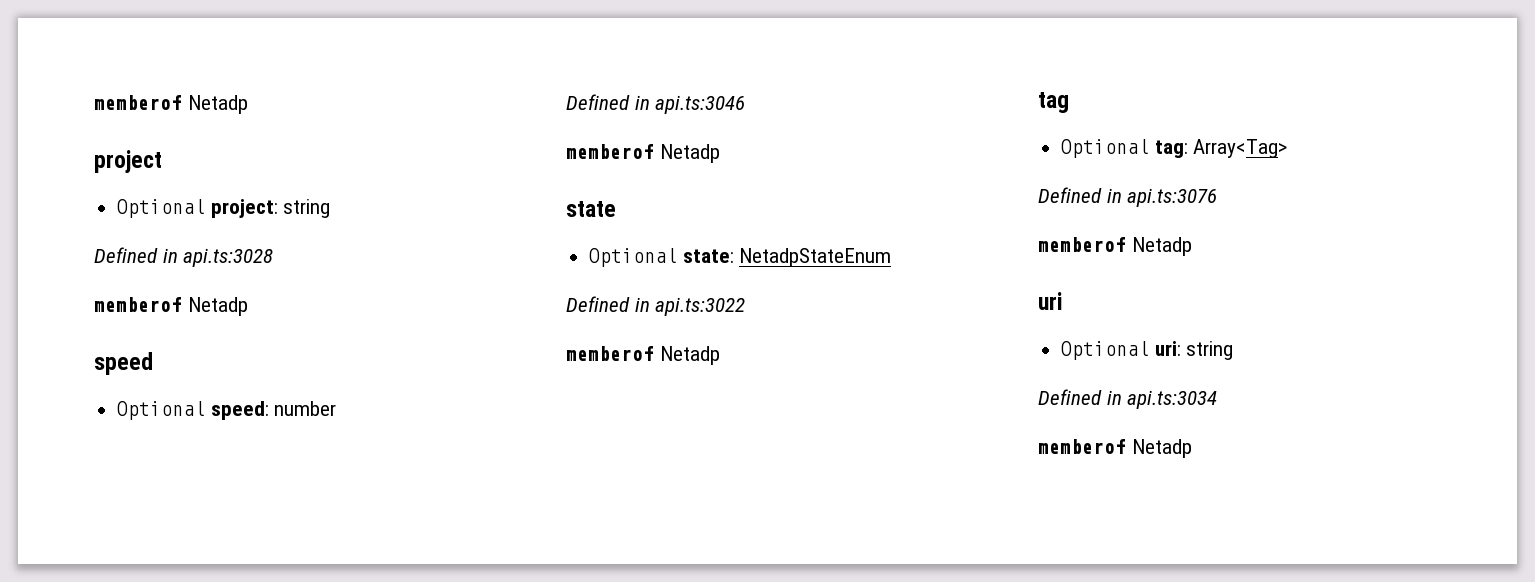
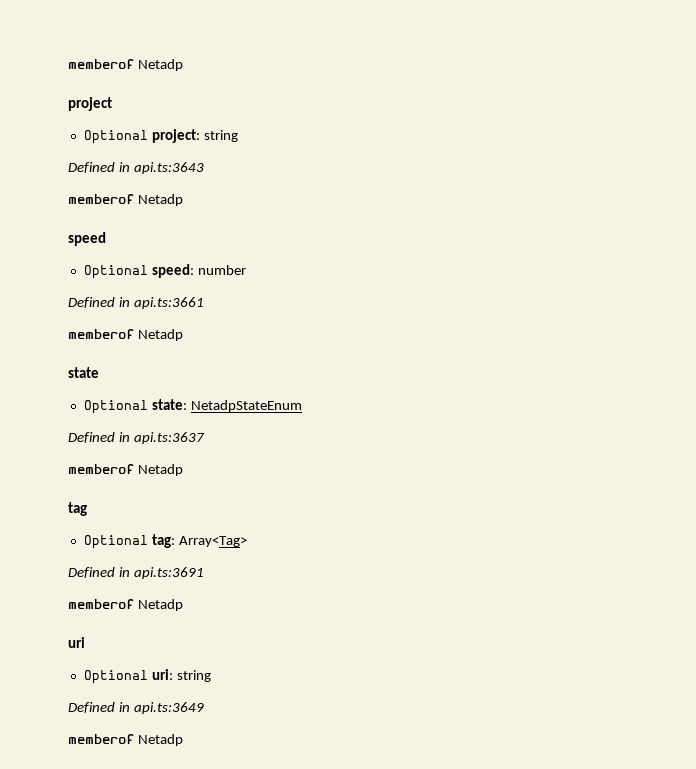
- Defined in api.ts:3028
+ Defined in api.ts:3643
- Defined in api.ts:3046
+ Defined in api.ts:3661
- Defined in api.ts:3022
+ Defined in api.ts:3637
- Defined in api.ts:3076
+ Defined in api.ts:3691
- Defined in api.ts:3034
+ Defined in api.ts:3649

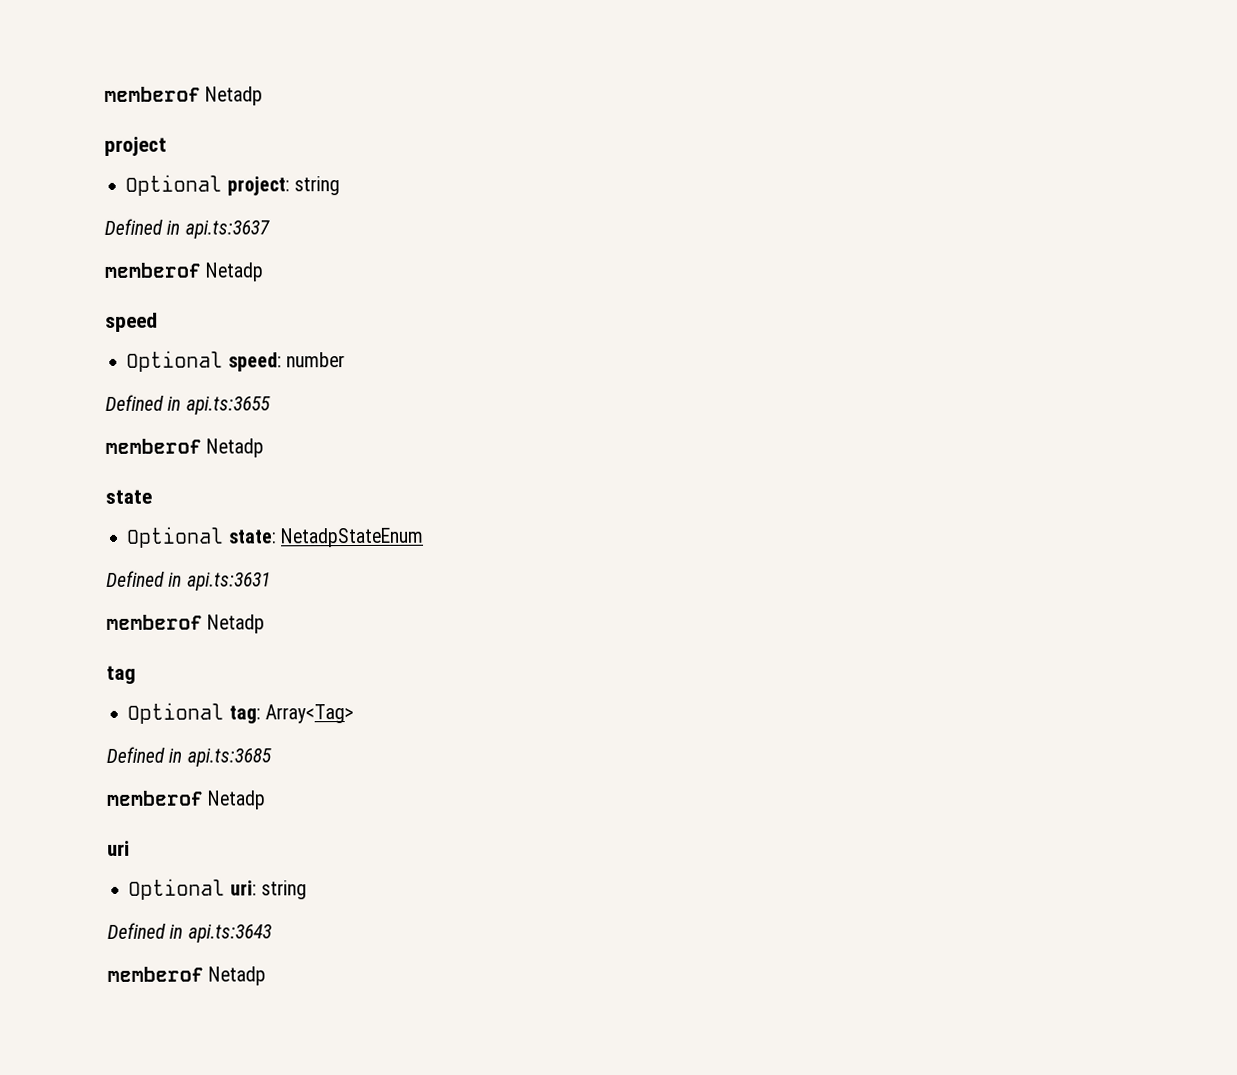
- Defined in api.ts:3643
+ Defined in api.ts:3637
- Defined in api.ts:3661
+ Defined in api.ts:3655
- Defined in api.ts:3637
+ Defined in api.ts:3631
- Defined in api.ts:3691
+ Defined in api.ts:3685
- Defined in api.ts:3649
+ Defined in api.ts:3643

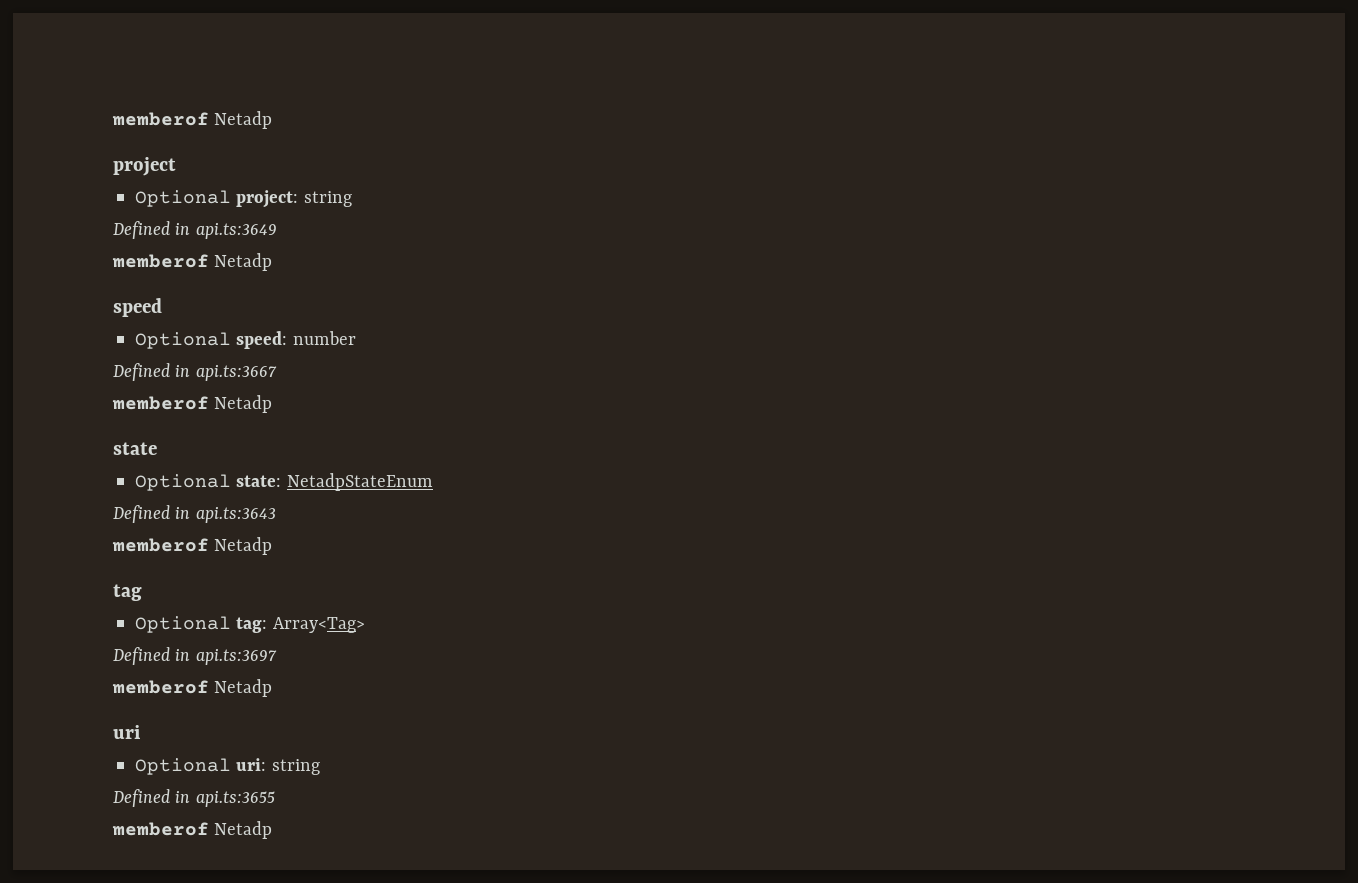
- Defined in api.ts:3637
+ Defined in api.ts:3649
- Defined in api.ts:3655
+ Defined in api.ts:3667
- Defined in api.ts:3631
+ Defined in api.ts:3643
- Defined in api.ts:3685
+ Defined in api.ts:3697
- Defined in api.ts:3643
+ Defined in api.ts:3655

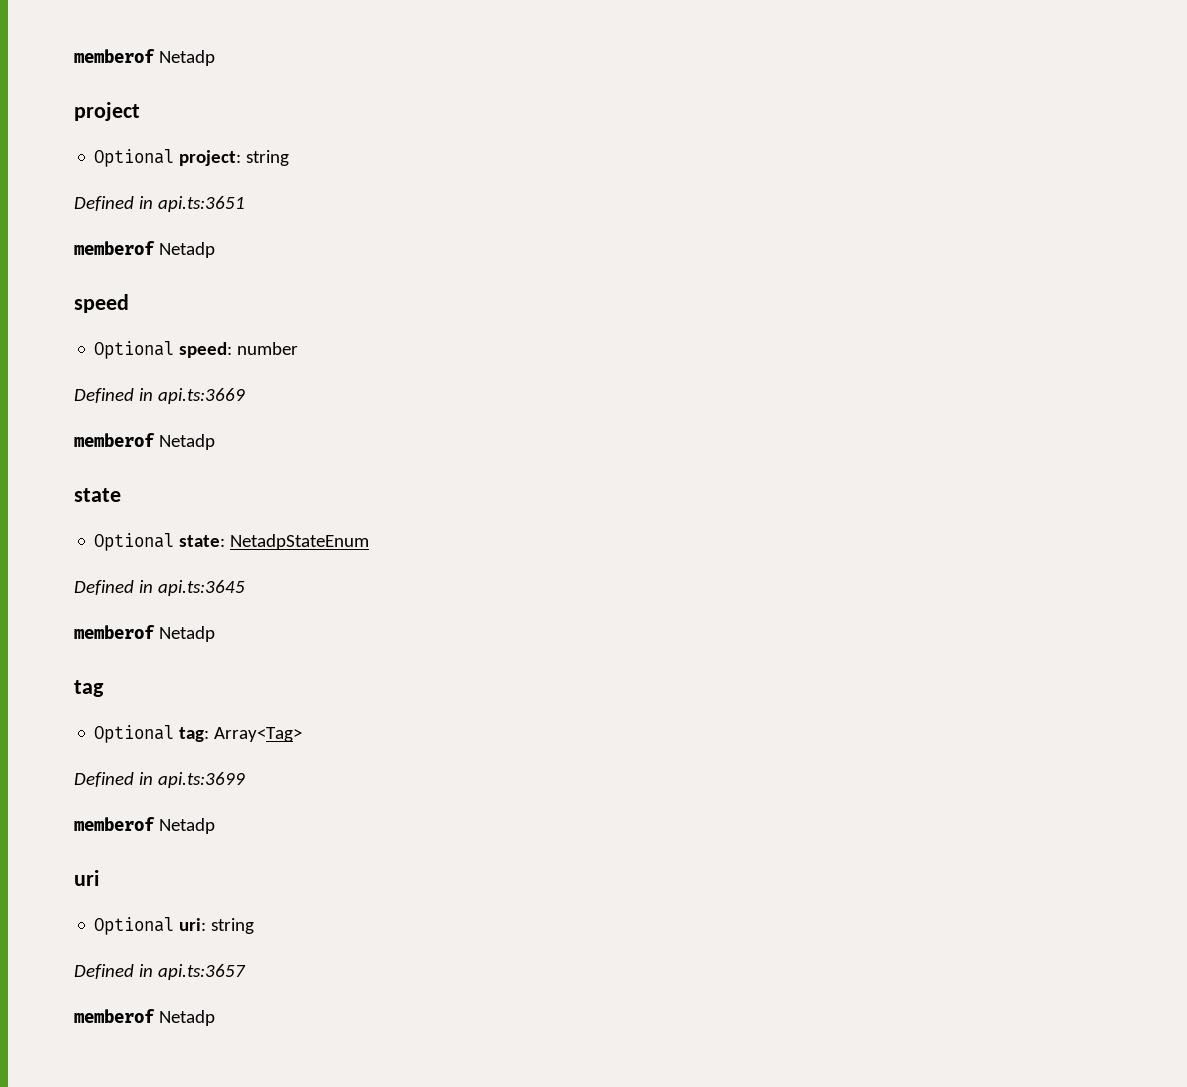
- Defined in api.ts:3649
+ Defined in api.ts:3651
- Defined in api.ts:3667
+ Defined in api.ts:3669
- Defined in api.ts:3643
+ Defined in api.ts:3645
- Defined in api.ts:3697
+ Defined in api.ts:3699
- Defined in api.ts:3655
+ Defined in api.ts:3657

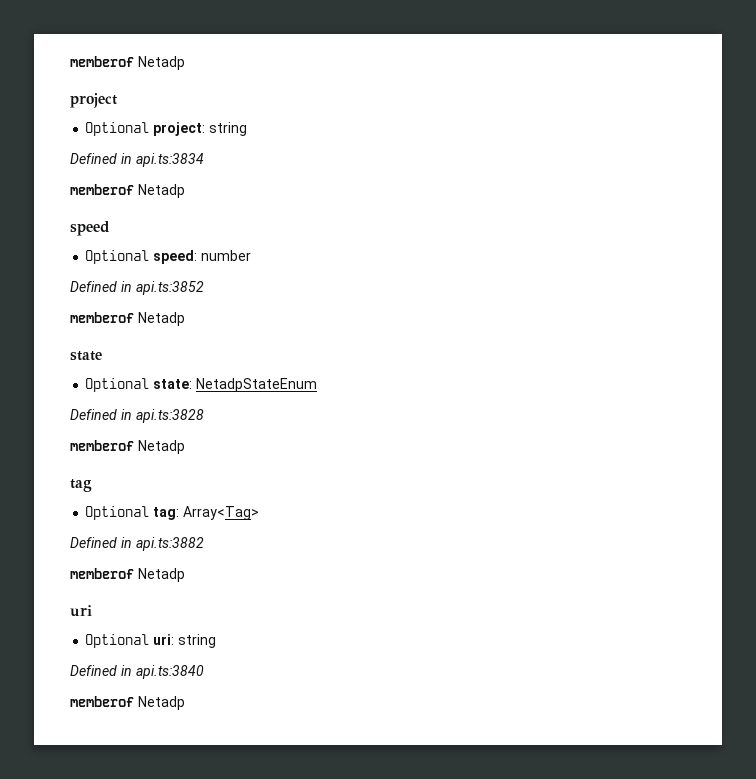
- Defined in api.ts:3651
+ Defined in api.ts:3834
- Defined in api.ts:3669
+ Defined in api.ts:3852
- Defined in api.ts:3645
+ Defined in api.ts:3828
- Defined in api.ts:3699
+ Defined in api.ts:3882
- Defined in api.ts:3657
+ Defined in api.ts:3840

